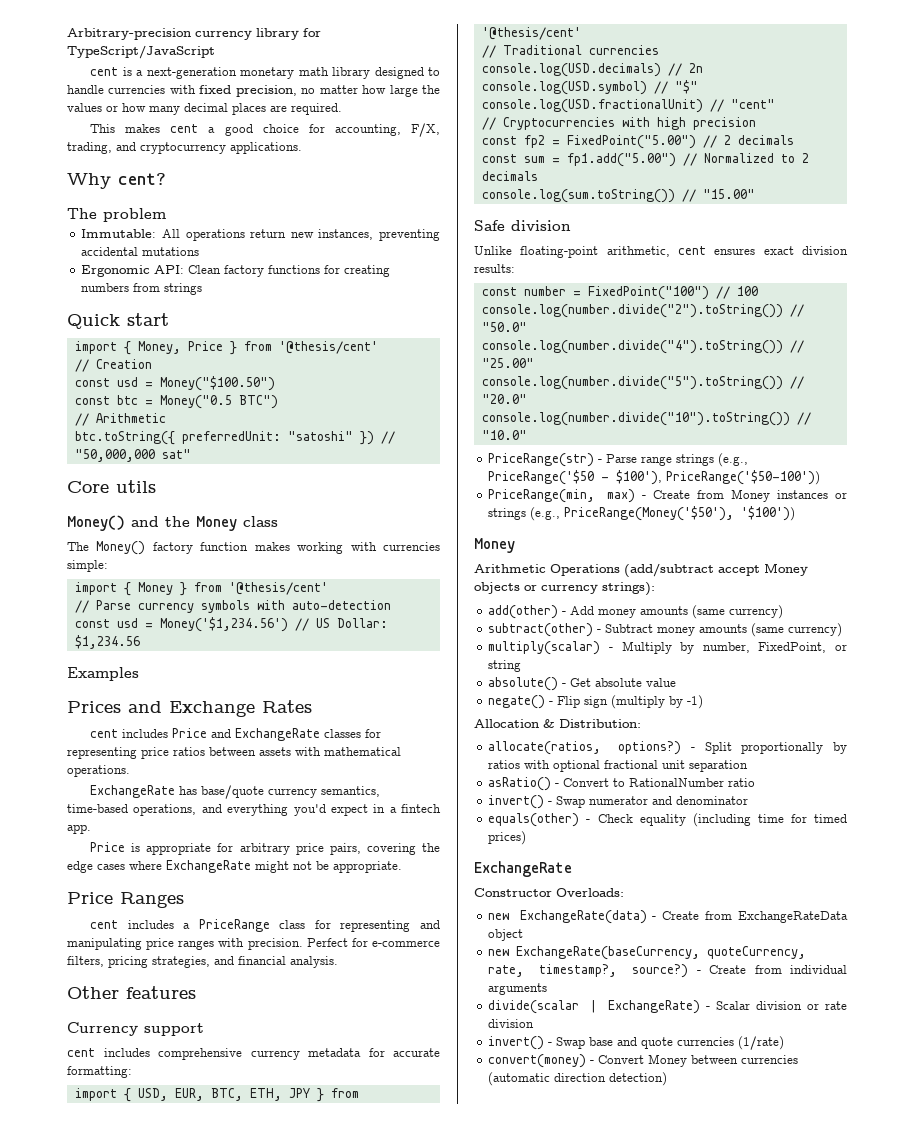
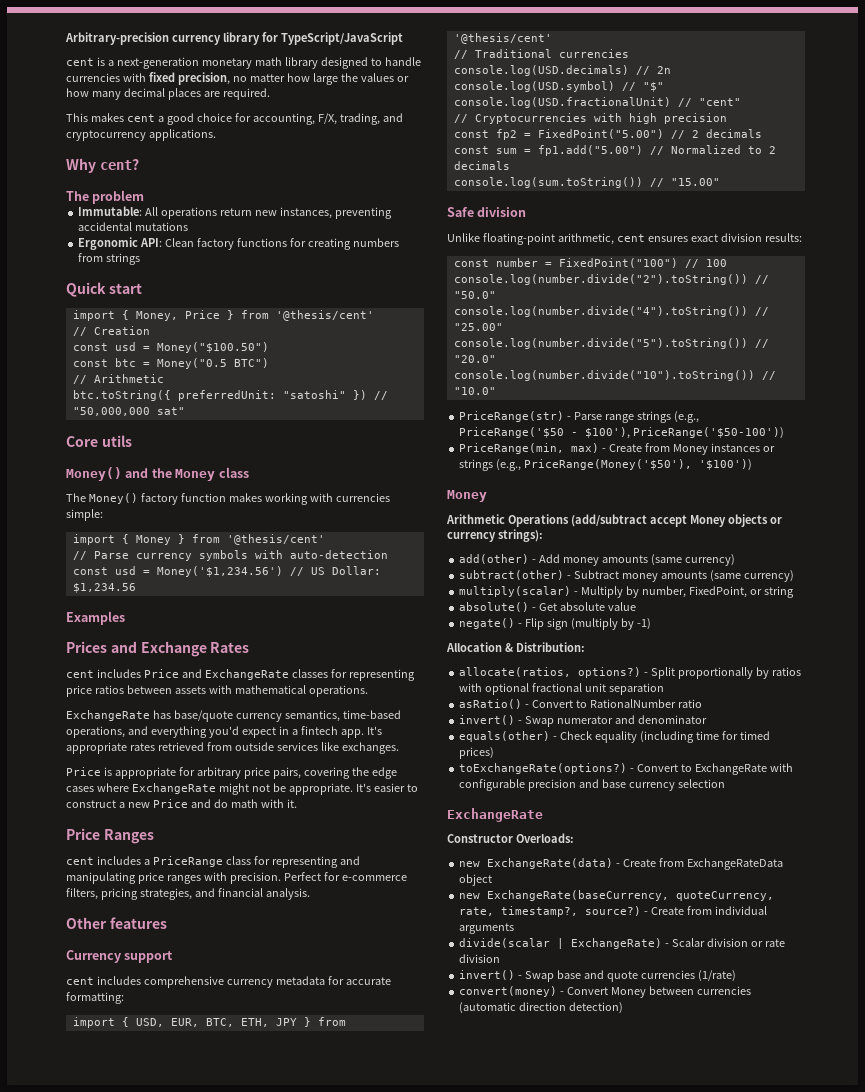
+ It's appropriate rates retrieved from outside services like exchanges.
+ It's easier to construct a new Price and do math with it.
+ toExchangeRate(options?) - Convert to ExchangeRate with configurable precision and base currency selection

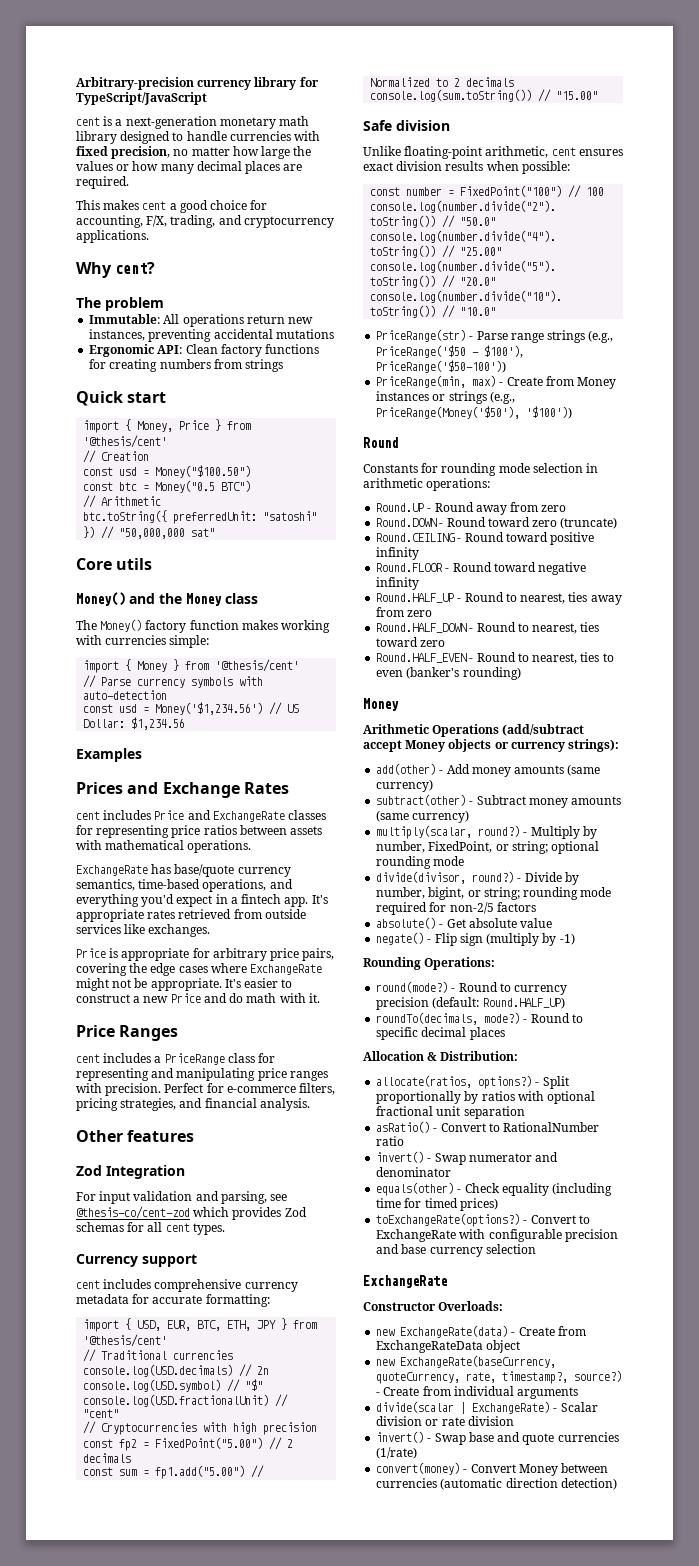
+ Zod Integration
+ For input validation and parsing, see @thesis-co/cent-zod which provides Zod schemas for all cent types.
- Unlike floating-point arithmetic, cent ensures exact division results:
+ Unlike floating-point arithmetic, cent ensures exact division results when possible:
  PriceRange(min, max) - Create from Money instances or strings (e.g., PriceRange(Money('$50'), '$100'))
+ Round
+ Constants for rounding mode selection in arithmetic operations:
+ Round.UP - Round away from zero
+ Round.DOWN - Round toward zero (truncate)
+ Round.CEILING - Round toward positive infinity
+ Round.FLOOR - Round toward negative infinity
+ Round.HALF_UP - Round to nearest, ties away from zero
+ Round.HALF_DOWN - Round to nearest, ties toward zero
+ Round.HALF_EVEN - Round to nearest, ties to even (banker's rounding)
- multiply(scalar) - Multiply by number, FixedPoint, or string
+ multiply(scalar, round?) - Multiply by number, FixedPoint, or string; optional rounding mode
+ divide(divisor, round?) - Divide by number, bigint, or string; rounding mode required for non-2/5 factors
+ Rounding Operations:
+ round(mode?) - Round to currency precision (default: Round.HALF_UP)
+ roundTo(decimals, mode?) - Round to specific decimal places

